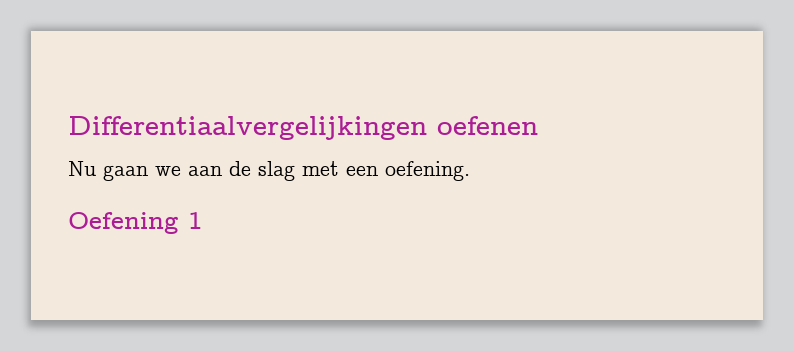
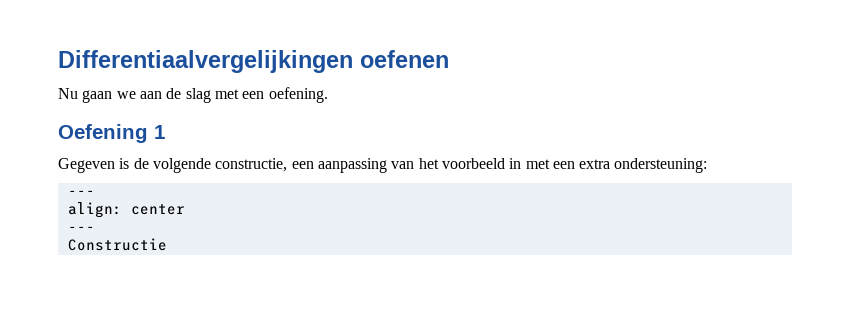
+ Gegeven is de volgende constructie, een aanpassing van het voorbeeld in met een extra ondersteuning:
+ ---
+ align: center
+ ---
+ Constructie

